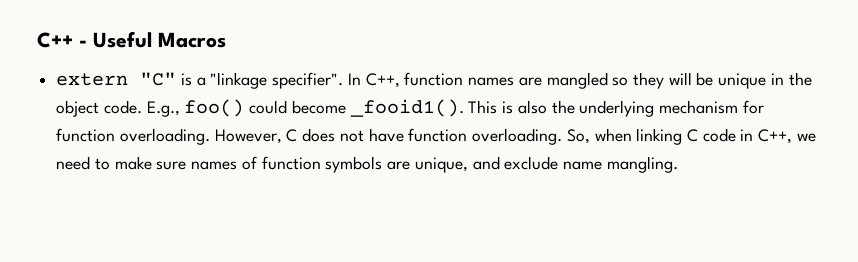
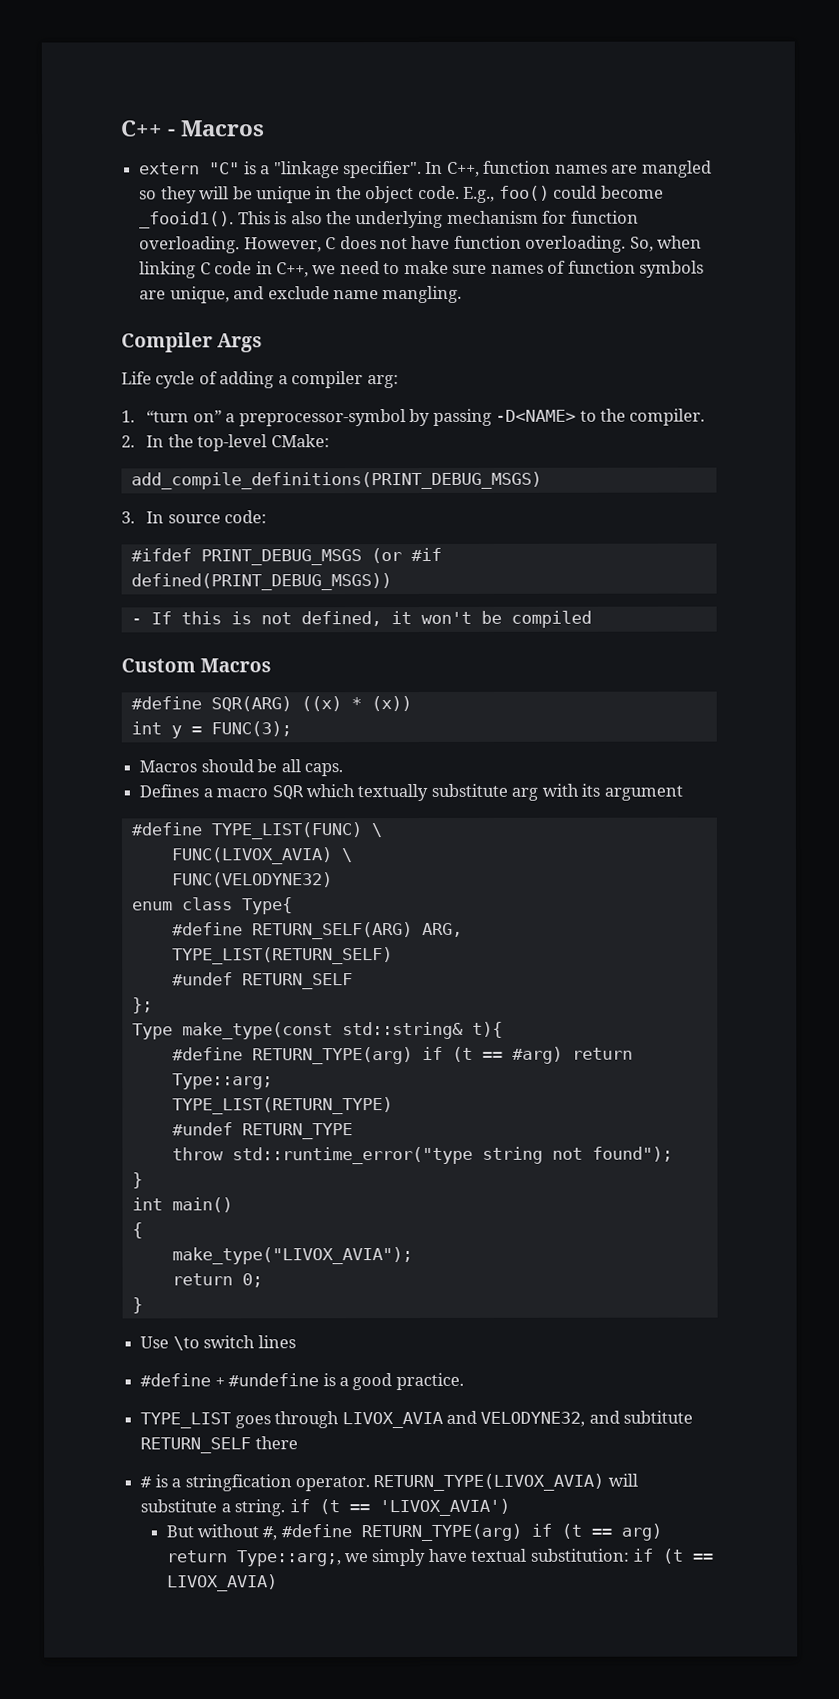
- C++ - Useful Macros
+ C++ - Macros
+ Compiler Args
+ Life cycle of adding a compiler arg:
+ 1. “turn on” a preprocessor‐symbol by passing -D<NAME> to the compiler.
+ 2. In the top-level CMake:
+ add_compile_definitions(PRINT_DEBUG_MSGS)
+ 3. In source code:
+ #ifdef PRINT_DEBUG_MSGS (or #if defined(PRINT_DEBUG_MSGS))
+ - If this is not defined, it won't be compiled
+ Custom Macros
+ #define SQR(ARG) ((x) * (x))
+ int y = FUNC(3);
+ Macros should be all caps.
+ Defines a macro SQR which textually substitute arg with its argument
+ #define TYPE_LIST(FUNC) \
+ FUNC(LIVOX_AVIA) \
+ FUNC(VELODYNE32)
+ enum class Type{
+ #define RETURN_SELF(ARG) ARG,
+ TYPE_LIST(RETURN_SELF)
+ #undef RETURN_SELF
+ };
+ Type make_type(const std::string& t){
+ #define RETURN_TYPE(arg) if (t == #arg) return Type::arg;
+ TYPE_LIST(RETURN_TYPE)
+ #undef RETURN_TYPE
+ throw std::runtime_error("type string not found");
+ }
+ int main()
+ {
+ make_type("LIVOX_AVIA");
+ return 0;
+ }
+ Use \to switch lines
+ #define + #undefine is a good practice.
+ TYPE_LIST goes through LIVOX_AVIA and VELODYNE32, and subtitute RETURN_SELF there
+ # is a stringfication operator. RETURN_TYPE(LIVOX_AVIA) will substitute a string. if (t == 'LIVOX_AVIA')
+ But without #, #define RETURN_TYPE(arg) if (t == arg) return Type::arg;, we simply have textual substitution: if (t == LIVOX_AVIA)

